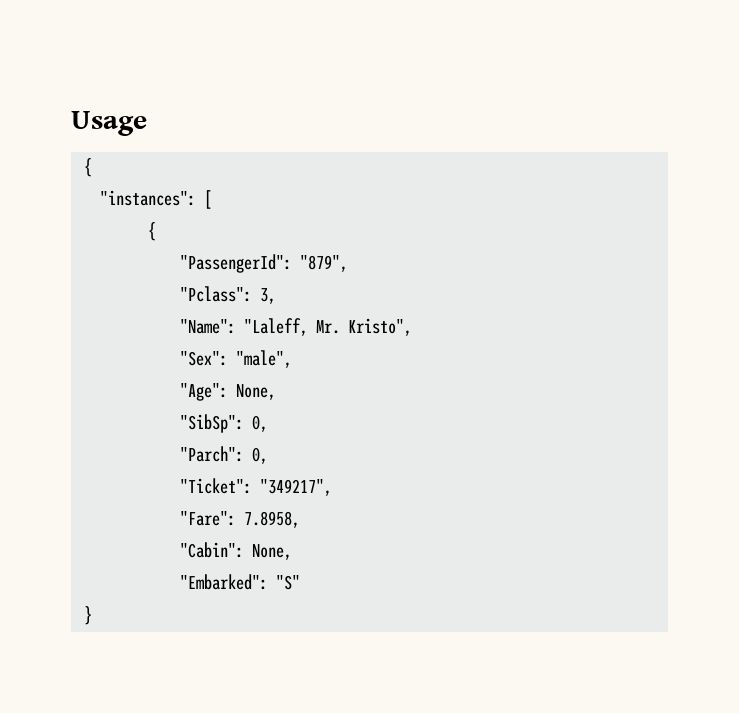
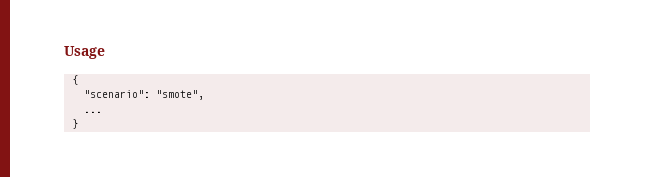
- "instances": [
- {
- "PassengerId": "879",
- "Pclass": 3,
- "Name": "Laleff, Mr. Kristo",
- "Sex": "male",
- "Age": None,
- "SibSp": 0,
- "Parch": 0,
- "Ticket": "349217",
- "Fare": 7.8958,
- "Cabin": None,
- "Embarked": "S"
+ "scenario": "smote",
+ ...

